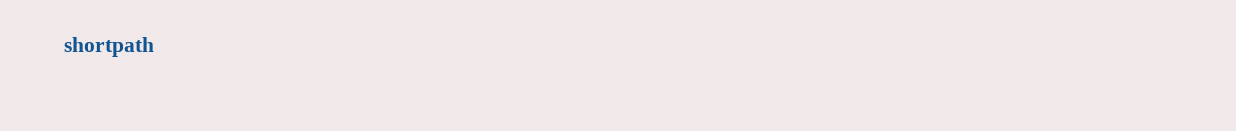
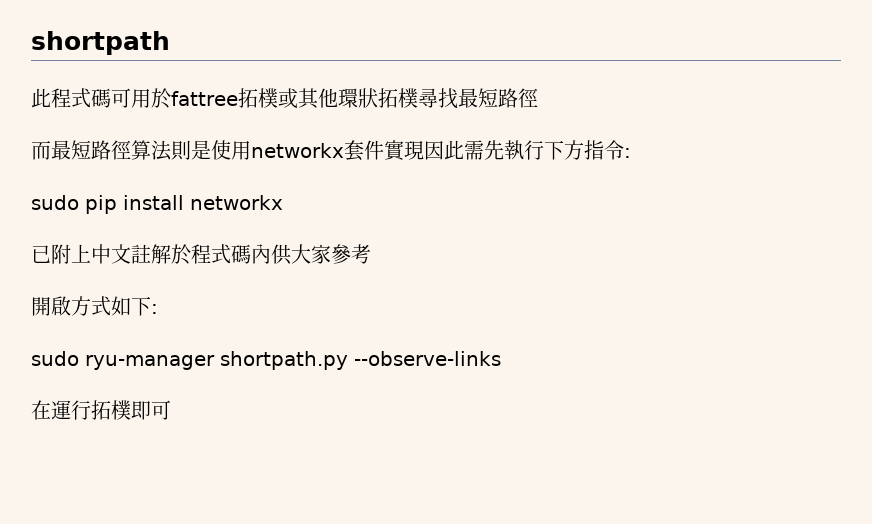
+ 此程式碼可用於fattree拓樸或其他環狀拓樸尋找最短路徑
+ 而最短路徑算法則是使用networkx套件實現因此需先執行下方指令:
+ sudo pip install networkx
+ 已附上中文註解於程式碼內供大家參考
+ 開啟方式如下:
+ sudo ryu-manager shortpath.py --observe-links
+ 在運行拓樸即可

